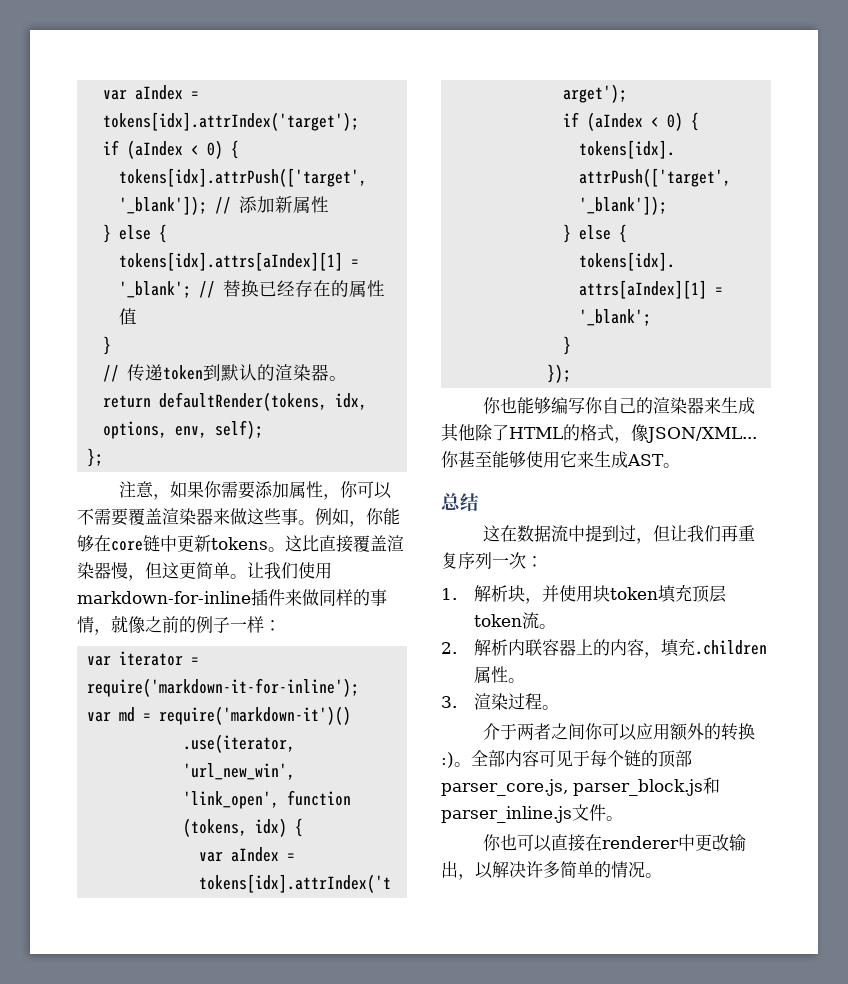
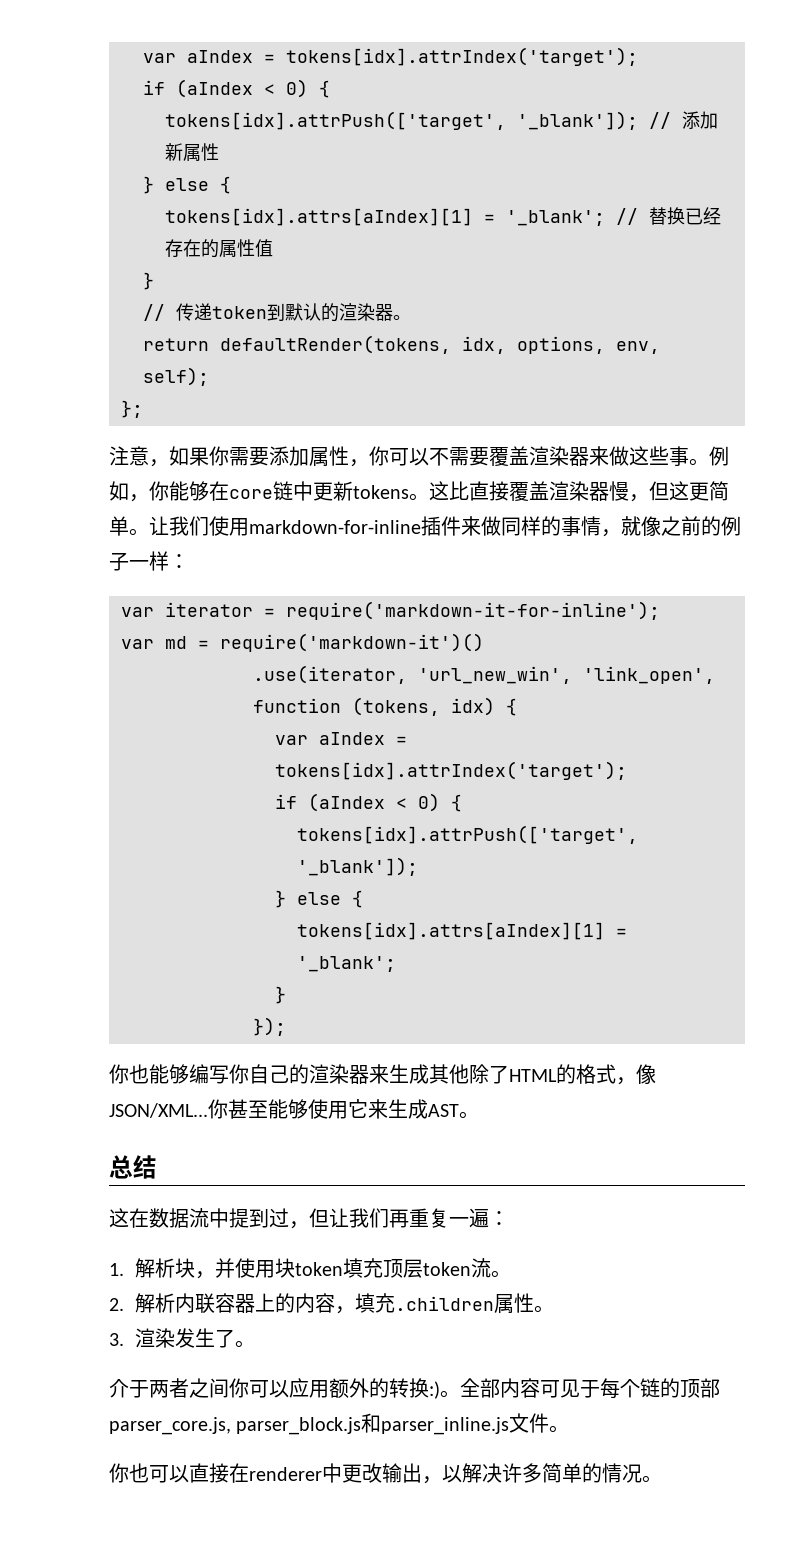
- 这在数据流中提到过，但让我们再重复序列一次：
+ 这在数据流中提到过，但让我们再重复一遍：
- 3.渲染过程。
+ 3.渲染发生了。

